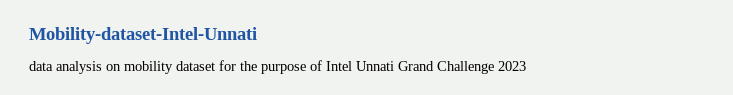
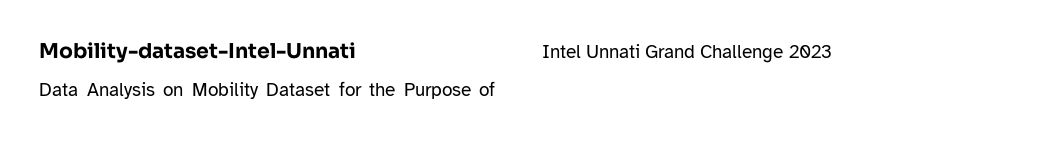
- data analysis on mobility dataset for the purpose of Intel Unnati Grand Challenge 2023
+ Data Analysis on Mobility Dataset for the Purpose of Intel Unnati Grand Challenge 2023

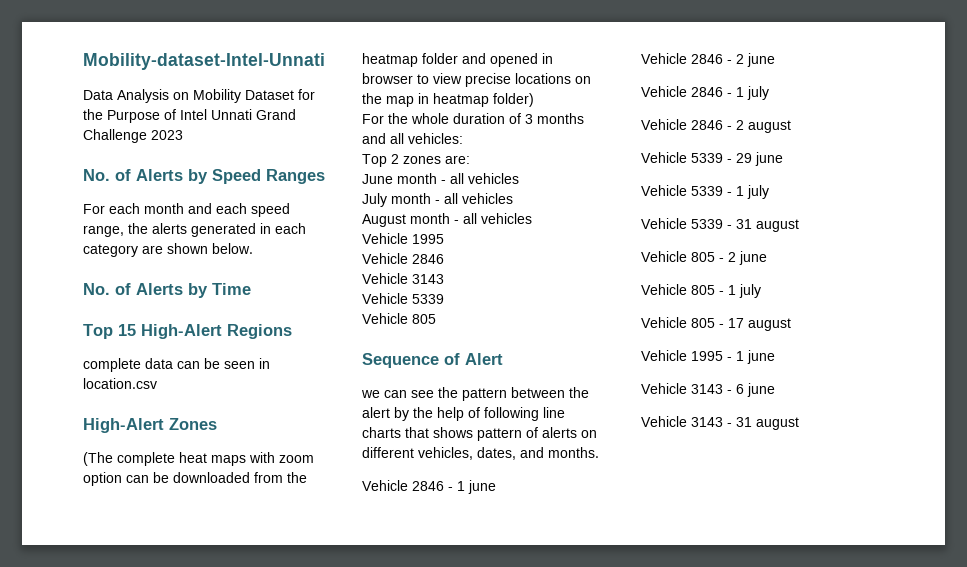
+ No. of Alerts by Speed Ranges
+ For each month and each speed range, the alerts generated in each category are shown below.
+ No. of Alerts by Time
+ Top 15 High-Alert Regions
+ complete data can be seen in location.csv
+ High-Alert Zones
+ (The complete heat maps with zoom option can be downloaded from the heatmap folder and opened in browser to view precise locations on the map in heatmap folder)
+ For the whole duration of 3 months and all vehicles:
+ Top 2 zones are:
+ June month - all vehicles
+ July month - all vehicles
+ August month - all vehicles
+ Vehicle 1995
+ Vehicle 2846
+ Vehicle 3143
+ Vehicle 5339
+ Vehicle 805
+ Sequence of Alert
+ we can see the pattern between the alert by the help of following line charts that shows pattern of alerts on different vehicles, dates, and months.
+ Vehicle 2846 - 1 june
+ Vehicle 2846 - 2 june
+ Vehicle 2846 - 1 july
+ Vehicle 2846 - 2 august
+ Vehicle 5339 - 29 june
+ Vehicle 5339 - 1 july
+ Vehicle 5339 - 31 august
+ Vehicle 805 - 2 june
+ Vehicle 805 - 1 july
+ Vehicle 805 - 17 august
+ Vehicle 1995 - 1 june
+ Vehicle 3143 - 6 june
+ Vehicle 3143 - 31 august

